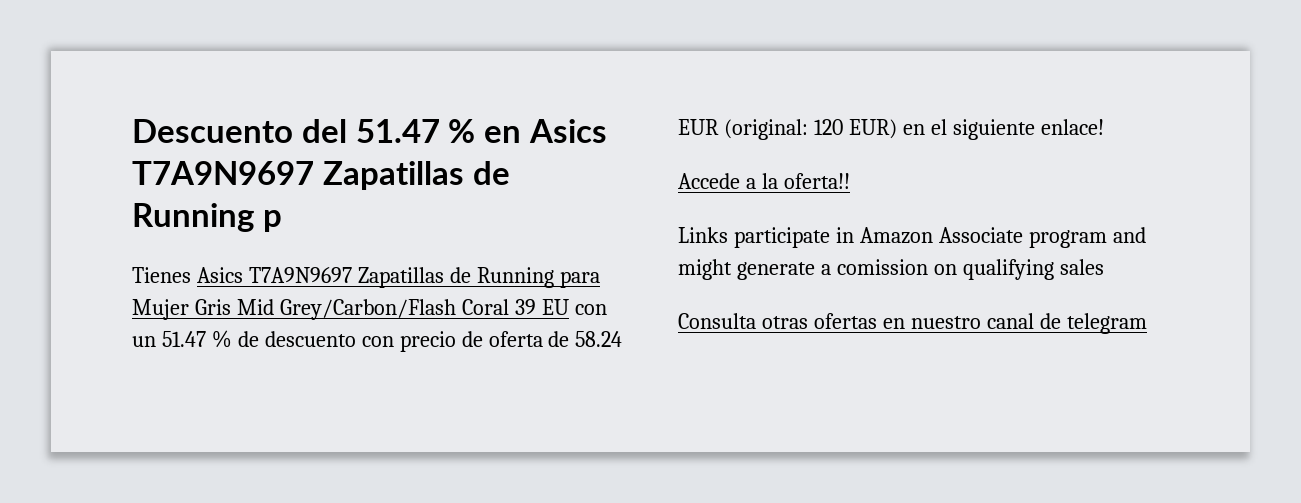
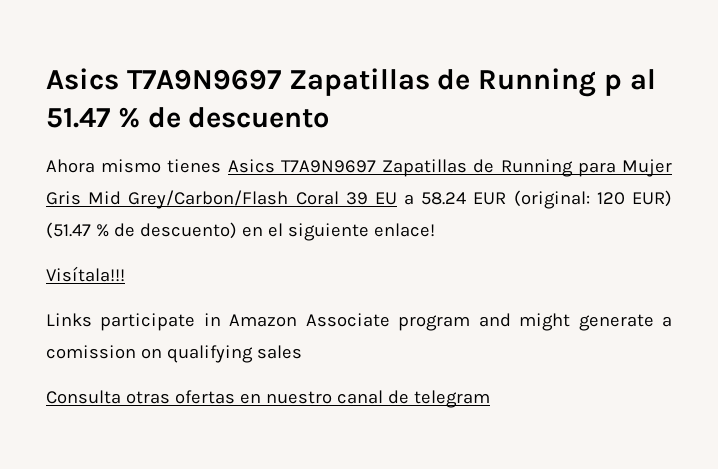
- Descuento del 51.47 % en Asics T7A9N9697 Zapatillas de Running p
- Tienes Asics T7A9N9697 Zapatillas de Running para Mujer Gris Mid Grey/Carbon/Flash Coral 39 EU con un 51.47 % de descuento con precio de oferta de 58.24 EUR (original: 120 EUR) en el siguiente enlace!
+ Asics T7A9N9697 Zapatillas de Running p al 51.47 % de descuento
+ Ahora mismo tienes Asics T7A9N9697 Zapatillas de Running para Mujer Gris Mid Grey/Carbon/Flash Coral 39 EU a 58.24 EUR (original: 120 EUR) (51.47 % de descuento) en el siguiente enlace!
- Accede a la oferta!!
+ Visítala!!!

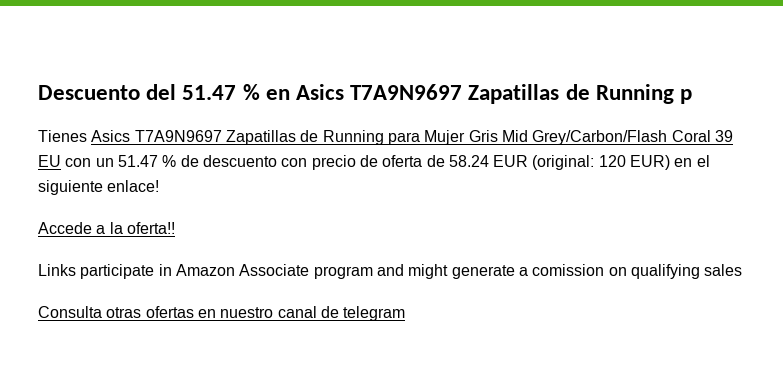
- Asics T7A9N9697 Zapatillas de Running p al 51.47 % de descuento
- Ahora mismo tienes Asics T7A9N9697 Zapatillas de Running para Mujer Gris Mid Grey/Carbon/Flash Coral 39 EU a 58.24 EUR (original: 120 EUR) (51.47 % de descuento) en el siguiente enlace!
+ Descuento del 51.47 % en Asics T7A9N9697 Zapatillas de Running p
+ Tienes Asics T7A9N9697 Zapatillas de Running para Mujer Gris Mid Grey/Carbon/Flash Coral 39 EU con un 51.47 % de descuento con precio de oferta de 58.24 EUR (original: 120 EUR) en el siguiente enlace!
- Visítala!!!
+ Accede a la oferta!!

